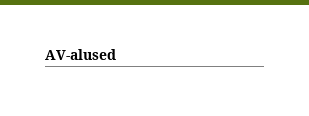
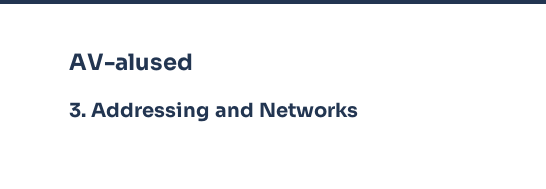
+ 3. Addressing and Networks

